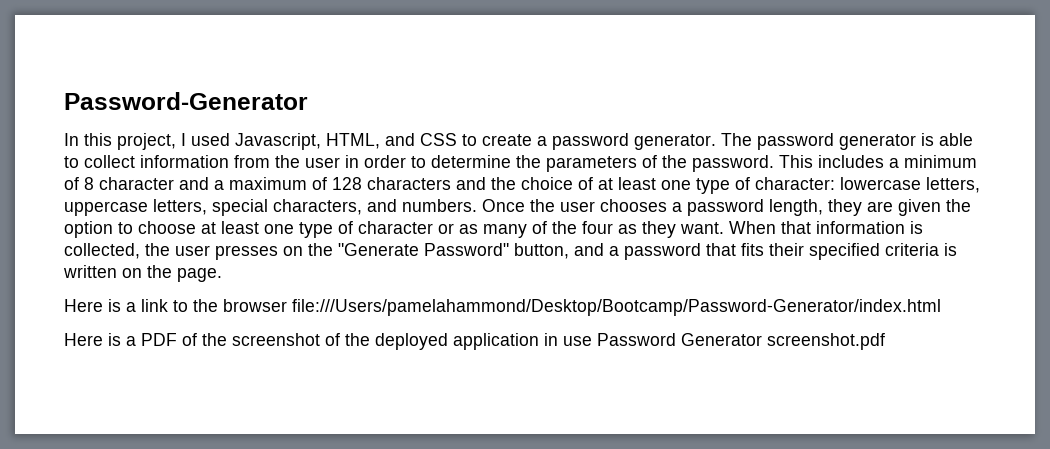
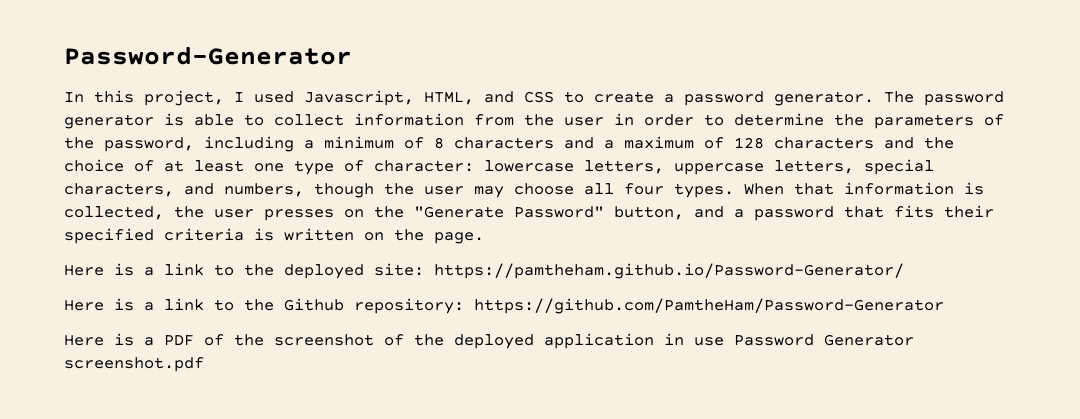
- The password generator is able to collect information from the user in order to determine the parameters of the password. This includes a minimum of 8 character and a maximum of 128 characters and the choice of at least one type of character: lowercase letters, uppercase letters, special characters, and numbers. Once the user chooses a password length, they are given the option to choose at least one type of character or as many of the four as they want.
+ The password generator is able to collect information from the user in order to determine the parameters of the password, including a minimum of 8 characters and a maximum of 128 characters and the choice of at least one type of character: lowercase letters, uppercase letters, special characters, and numbers, though the user may choose all four types.
- Here is a link to the browser file:///Users/pamelahammond/Desktop/Bootcamp/Password-Generator/index.html
+ Here is a link to the deployed site: https://pamtheham.github.io/Password-Generator/
+ Here is a link to the Github repository: https://github.com/PamtheHam/Password-Generator

